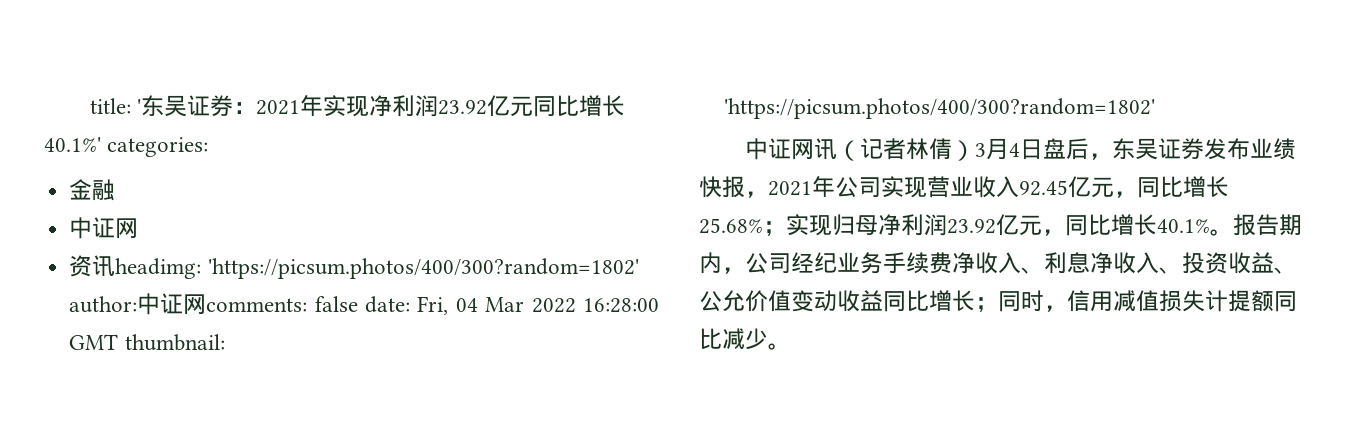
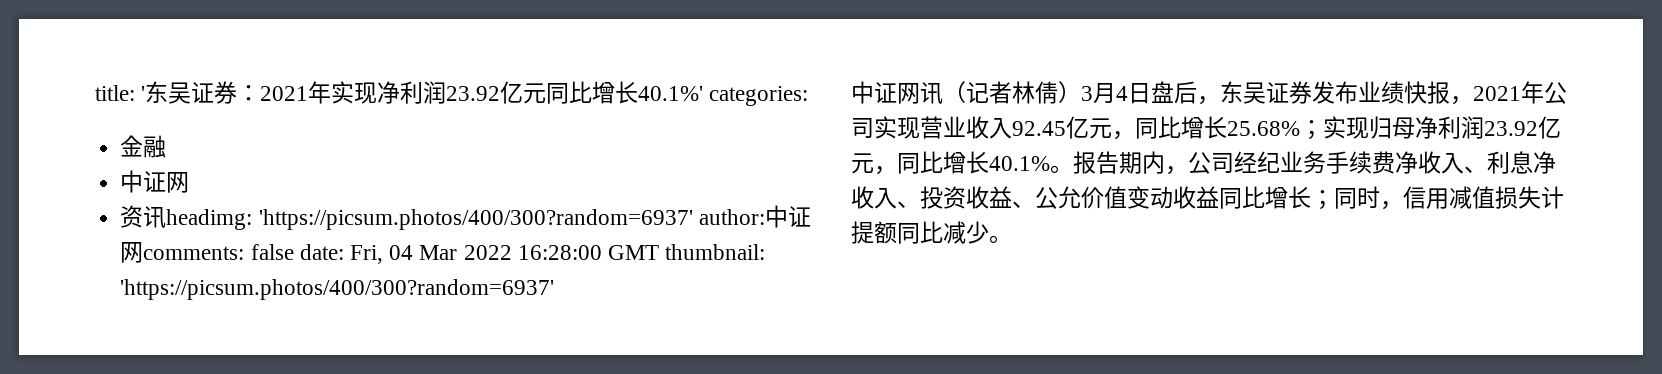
- 资讯headimg: 'https://picsum.photos/400/300?random=1802' author:中证网comments: false date: Fri, 04 Mar 2022 16:28:00 GMT thumbnail: 'https://picsum.photos/400/300?random=1802'
+ 资讯headimg: 'https://picsum.photos/400/300?random=6937' author:中证网comments: false date: Fri, 04 Mar 2022 16:28:00 GMT thumbnail: 'https://picsum.photos/400/300?random=6937'

